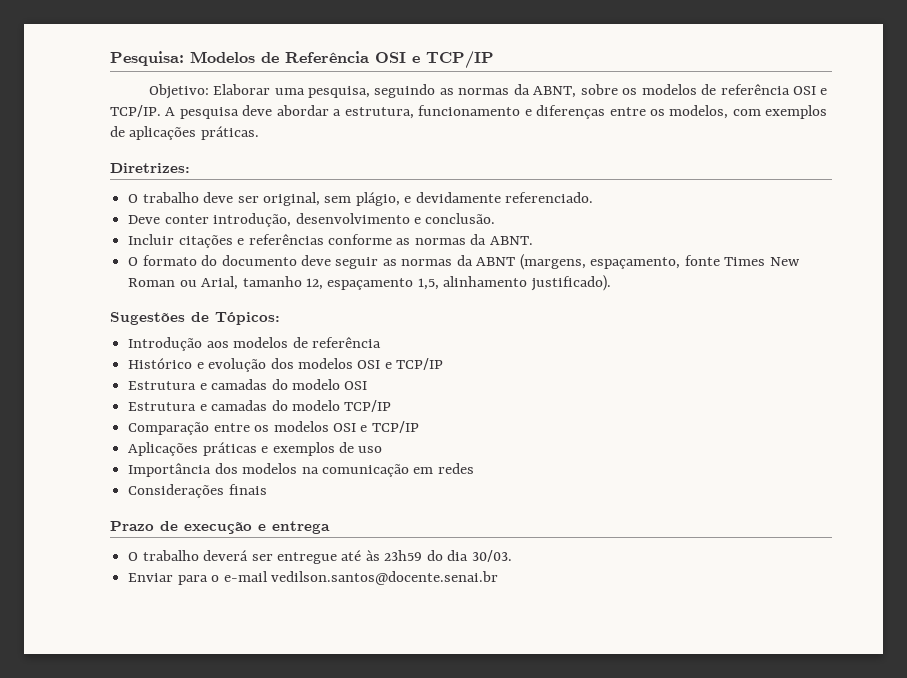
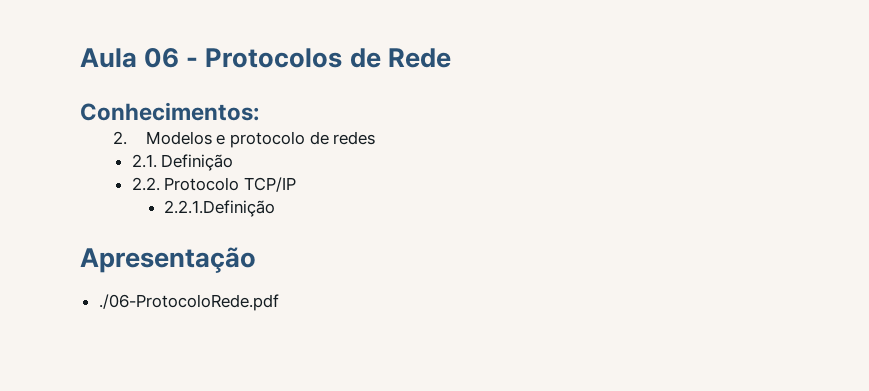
- Pesquisa: Modelos de Referência OSI e TCP/IP
- Objetivo: Elaborar uma pesquisa, seguindo as normas da ABNT, sobre os modelos de referência OSI e TCP/IP. A pesquisa deve abordar a estrutura, funcionamento e diferenças entre os modelos, com exemplos de aplicações práticas.
- Diretrizes:
- O trabalho deve ser original, sem plágio, e devidamente referenciado.
- Deve conter introdução, desenvolvimento e conclusão.
- Incluir citações e referências conforme as normas da ABNT.
- O formato do documento deve seguir as normas da ABNT (margens, espaçamento, fonte Times New Roman ou Arial, tamanho 12, espaçamento 1,5, alinhamento justificado).
- Sugestões de Tópicos:
- Introdução aos modelos de referência
- Histórico e evolução dos modelos OSI e TCP/IP
- Estrutura e camadas do modelo OSI
- Estrutura e camadas do modelo TCP/IP
- Comparação entre os modelos OSI e TCP/IP
- Aplicações práticas e exemplos de uso
- Importância dos modelos na comunicação em redes
- Considerações finais
- Prazo de execução e entrega
- O trabalho deverá ser entregue até às 23h59 do dia 30/03.
- Enviar para o e-mail vedilson.santos@docente.senai.br
+ Aula 06 - Protocolos de Rede
+ Conhecimentos:
+ 2. Modelos e protocolo de redes
+ 2.1. Definição
+ 2.2. Protocolo TCP/IP
+ 2.2.1.Definição
+ Apresentação
+ ./06-ProtocoloRede.pdf

